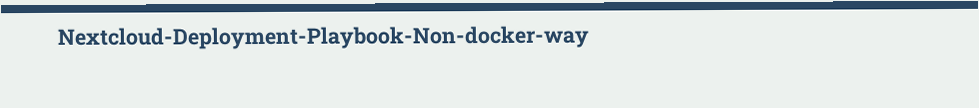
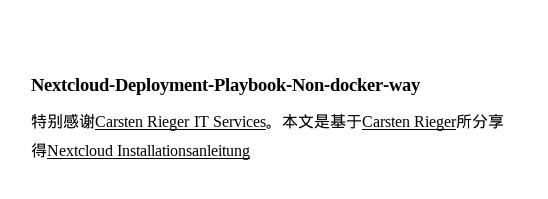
+ 特别感谢Carsten Rieger IT Services。本文是基于Carsten Rieger所分享得Nextcloud Installationsanleitung

